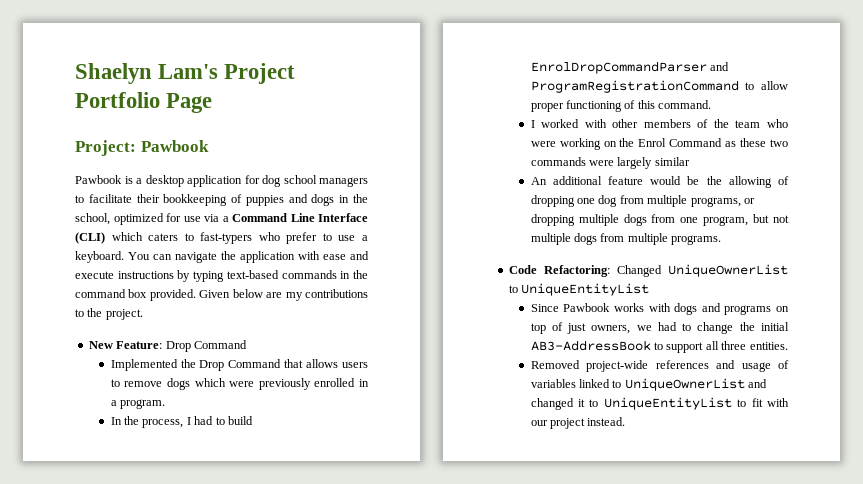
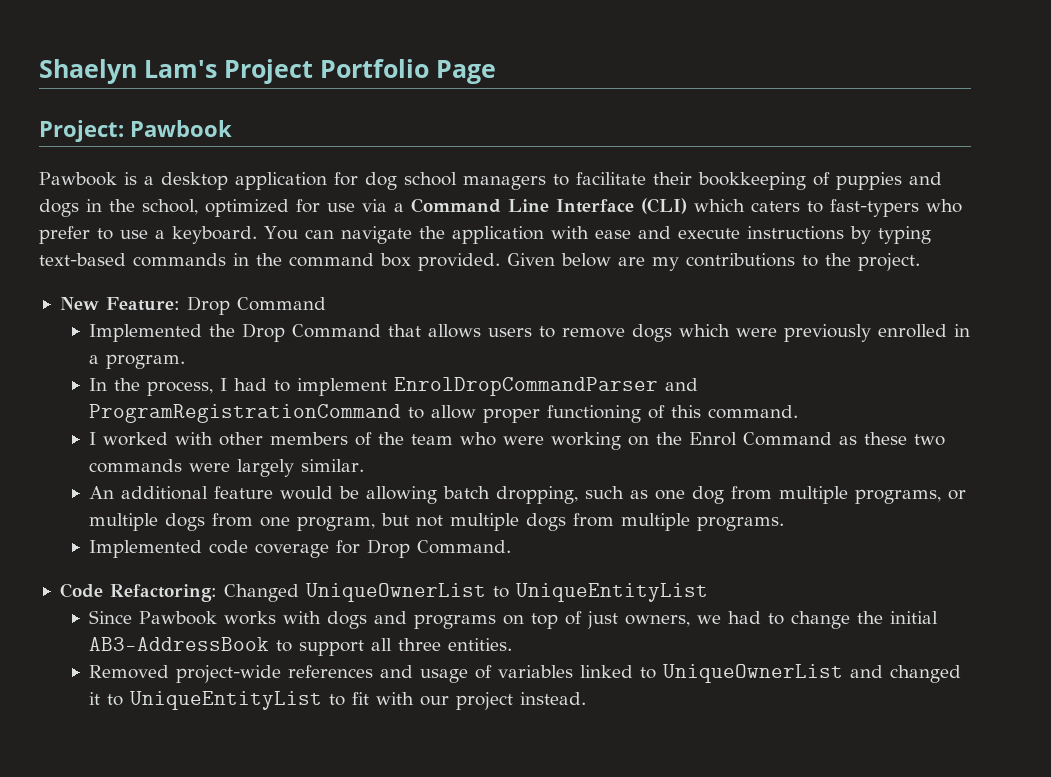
- In the process, I had to build EnrolDropCommandParser and ProgramRegistrationCommand to allow proper functioning of this command.
+ In the process, I had to implement EnrolDropCommandParser and ProgramRegistrationCommand to allow proper functioning of this command.
- I worked with other members of the team who were working on the Enrol Command as these two commands were largely similar
+ I worked with other members of the team who were working on the Enrol Command as these two commands were largely similar.
- An additional feature would be the allowing of dropping one dog from multiple programs, or dropping multiple dogs from one program, but not multiple dogs from multiple programs.
+ An additional feature would be allowing batch dropping, such as one dog from multiple programs, or multiple dogs from one program, but not multiple dogs from multiple programs.
+ Implemented code coverage for Drop Command.

